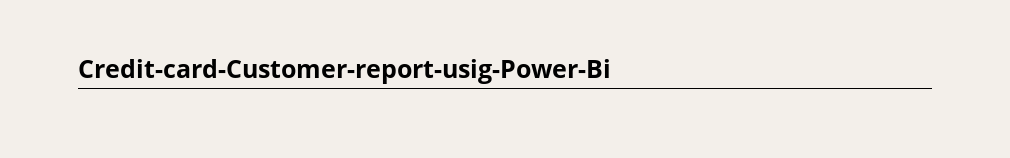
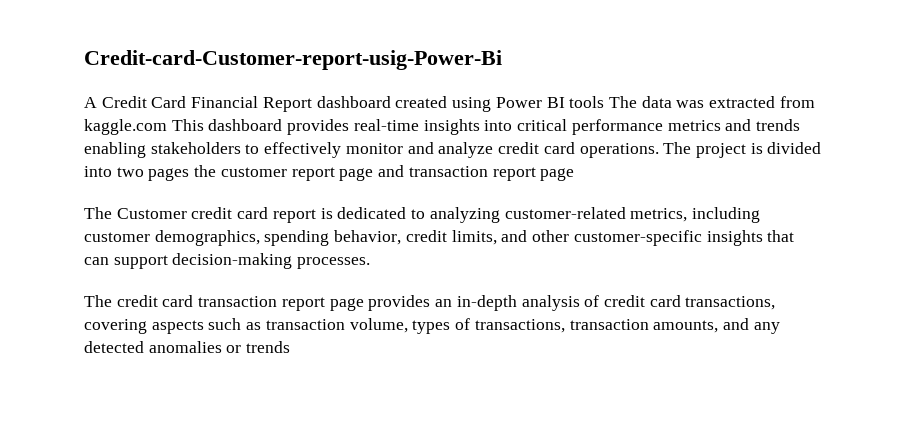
+ A Credit Card Financial Report dashboard created using Power BI tools The data was extracted from kaggle.com This dashboard provides real-time insights into critical performance metrics and trends enabling stakeholders to effectively monitor and analyze credit card operations. The project is divided into two pages the customer report page and transaction report page
+ The Customer credit card report is dedicated to analyzing customer-related metrics, including customer demographics, spending behavior, credit limits, and other customer-specific insights that can support decision-making processes.
+ The credit card transaction report page provides an in-depth analysis of credit card transactions, covering aspects such as transaction volume, types of transactions, transaction amounts, and any detected anomalies or trends

